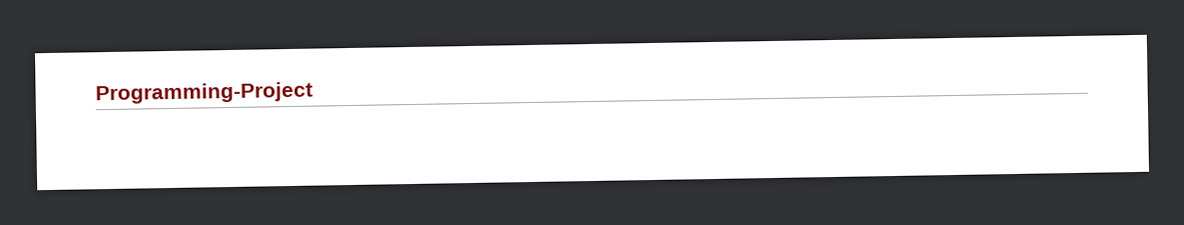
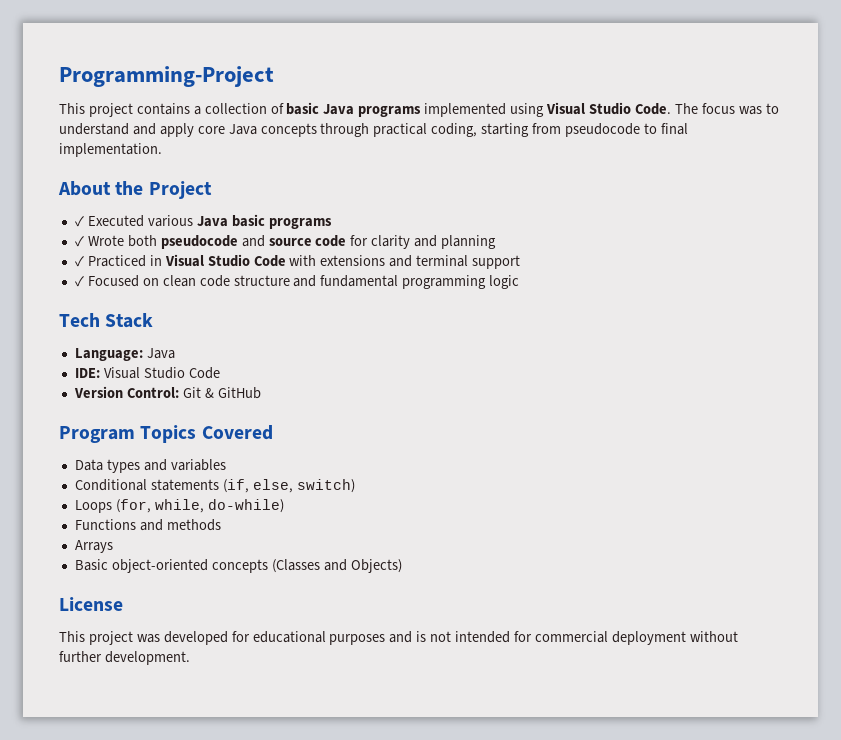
+ This project contains a collection of basic Java programs implemented using Visual Studio Code. The focus was to understand and apply core Java concepts through practical coding, starting from pseudocode to final implementation.
+ About the Project
+ ✓ Executed various Java basic programs
+ ✓ Wrote both pseudocode and source code for clarity and planning
+ ✓ Practiced in Visual Studio Code with extensions and terminal support
+ ✓ Focused on clean code structure and fundamental programming logic
+ Tech Stack
+ Language: Java
+ IDE: Visual Studio Code
+ Version Control: Git & GitHub
+ Program Topics Covered
+ Data types and variables
+ Conditional statements (if, else, switch)
+ Loops (for, while, do-while)
+ Functions and methods
+ Arrays
+ Basic object-oriented concepts (Classes and Objects)
+ License
+ This project was developed for educational purposes and is not intended for commercial deployment without further development.

